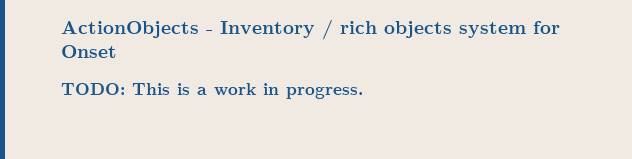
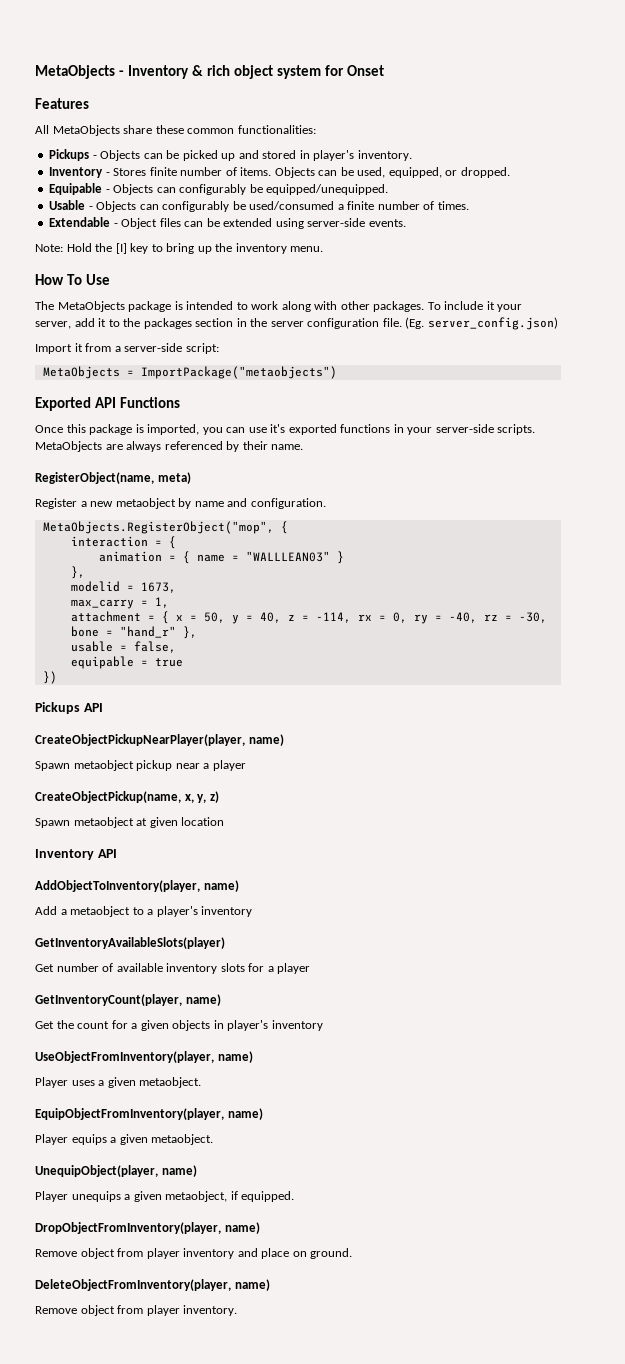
- ActionObjects - Inventory / rich objects system for Onset
+ MetaObjects - Inventory & rich object system for Onset
- TODO: This is a work in progress.
+ Features
+ All MetaObjects share these common functionalities:
+ Pickups - Objects can be picked up and stored in player's inventory.
+ Inventory - Stores finite number of items. Objects can be used, equipped, or dropped.
+ Equipable - Objects can configurably be equipped/unequipped.
+ Usable - Objects can configurably be used/consumed a finite number of times.
+ Extendable - Object files can be extended using server-side events.
+ Note: Hold the [I] key to bring up the inventory menu.
+ How To Use
+ The MetaObjects package is intended to work along with other packages. To include it your server, add it to the packages section in the server configuration file. (Eg. server_config.json)
+ Import it from a server-side script:
+ MetaObjects = ImportPackage("metaobjects")
+ Exported API Functions
+ Once this package is imported, you can use it's exported functions in your server-side scripts. MetaObjects are always referenced by their name.
+ RegisterObject(name, meta)
+ Register a new metaobject by name and configuration.
+ MetaObjects.RegisterObject("mop", {
+ interaction = {
+ animation = { name = "WALLLEAN03" }
+ },
+ modelid = 1673,
+ max_carry = 1,
+ attachment = { x = 50, y = 40, z = -114, rx = 0, ry = -40, rz = -30, bone = "hand_r" },
+ usable = false,
+ equipable = true
+ })
+ Pickups API
+ CreateObjectPickupNearPlayer(player, name)
+ Spawn metaobject pickup near a player
+ CreateObjectPickup(name, x, y, z)
+ Spawn metaobject at given location
+ Inventory API
+ AddObjectToInventory(player, name)
+ Add a metaobject to a player's inventory
+ GetInventoryAvailableSlots(player)
+ Get number of available inventory slots for a player
+ GetInventoryCount(player, name)
+ Get the count for a given objects in player's inventory
+ UseObjectFromInventory(player, name)
+ Player uses a given metaobject.
+ EquipObjectFromInventory(player, name)
+ Player equips a given metaobject.
+ UnequipObject(player, name)
+ Player unequips a given metaobject, if equipped.
+ DropObjectFromInventory(player, name)
+ Remove object from player inventory and place on ground.
+ DeleteObjectFromInventory(player, name)
+ Remove object from player inventory.

